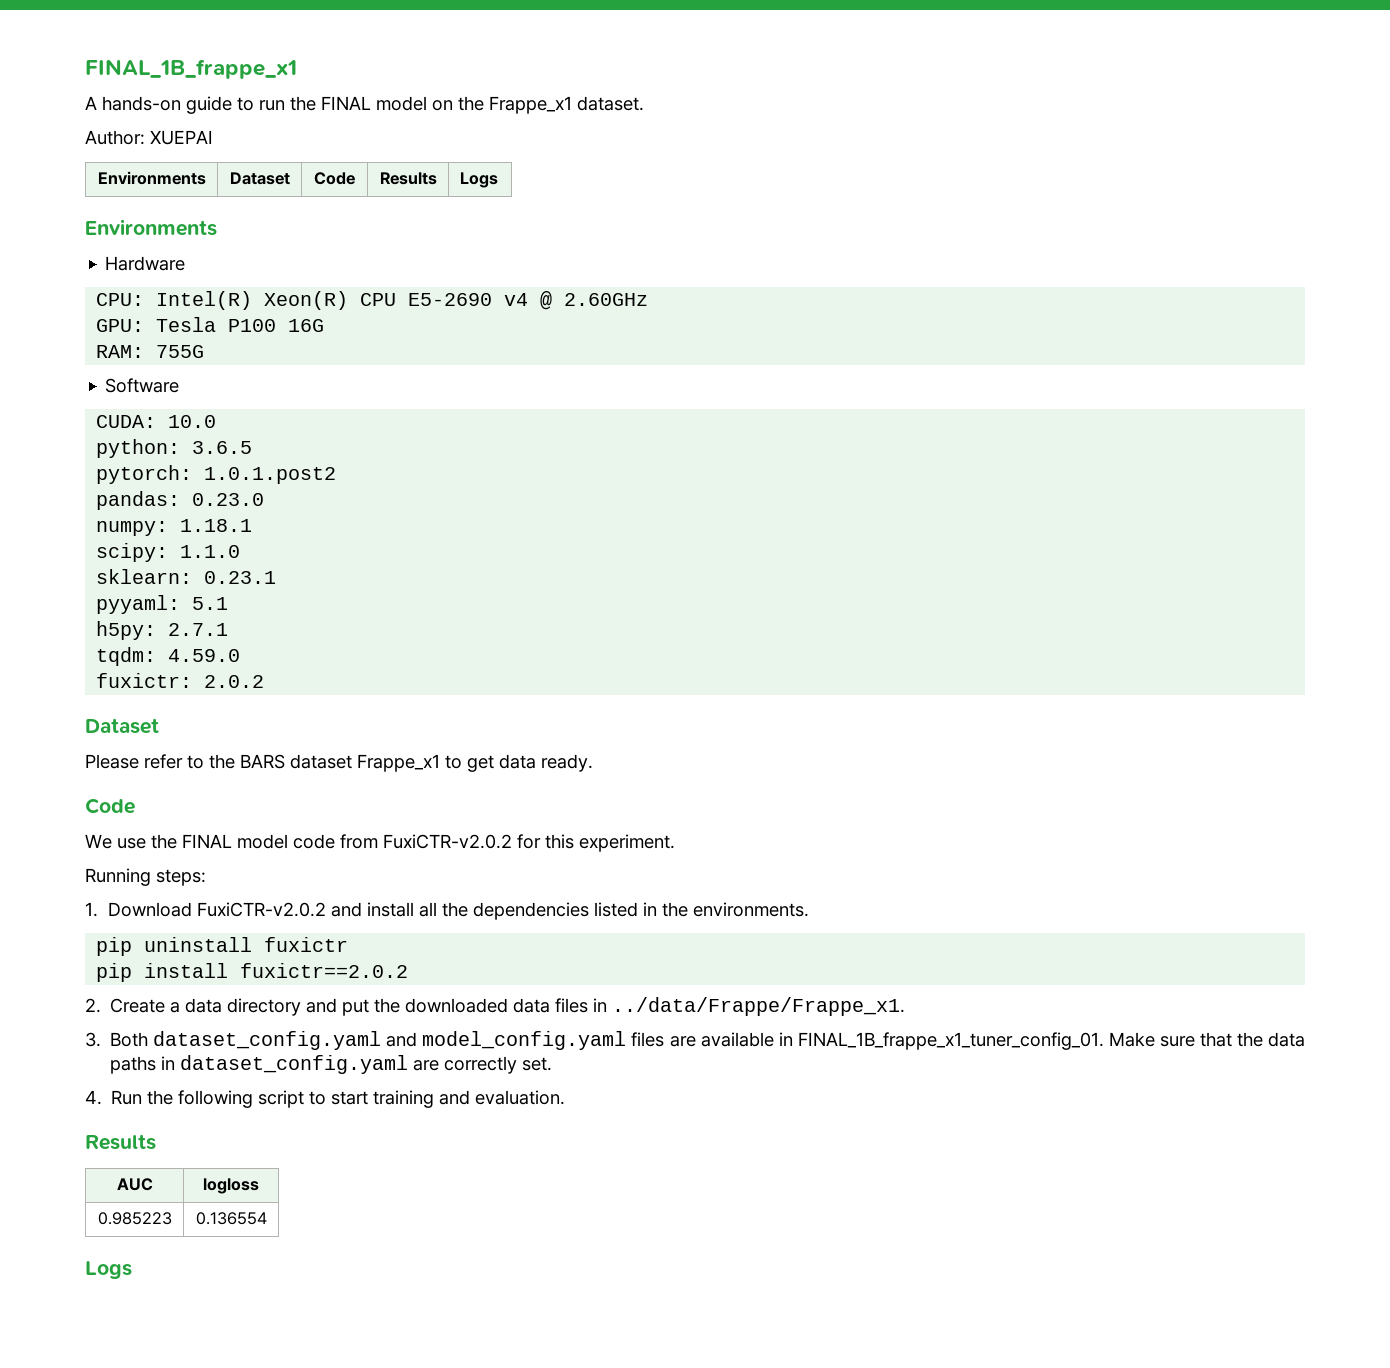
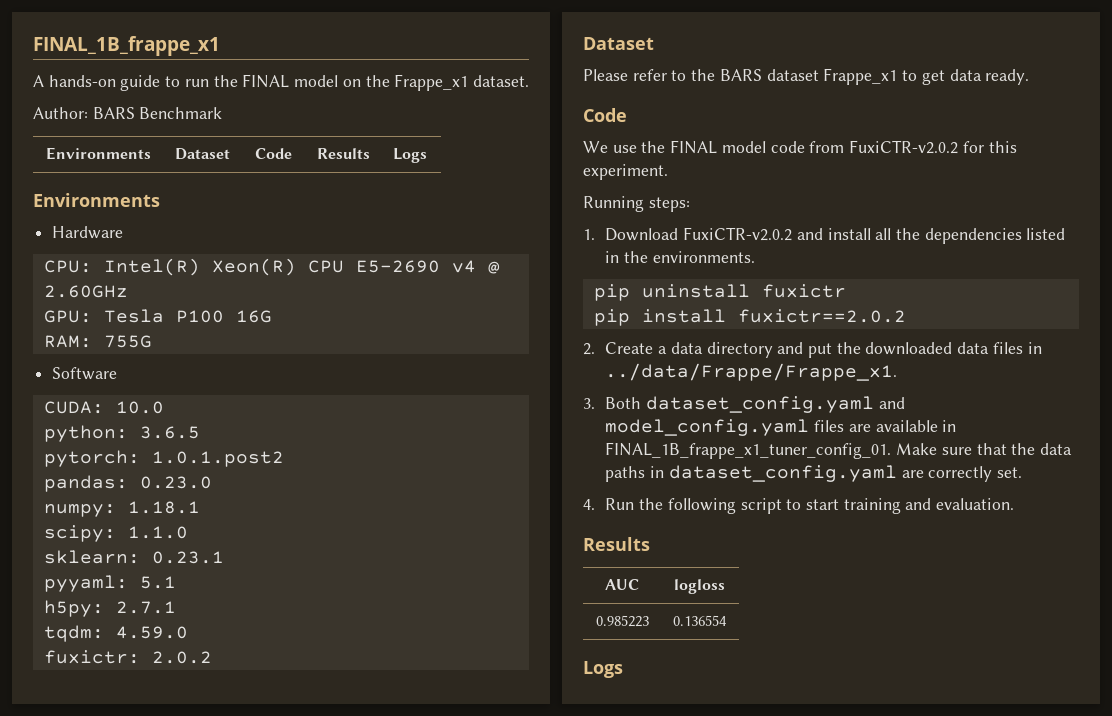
- Author: XUEPAI
+ Author: BARS Benchmark

